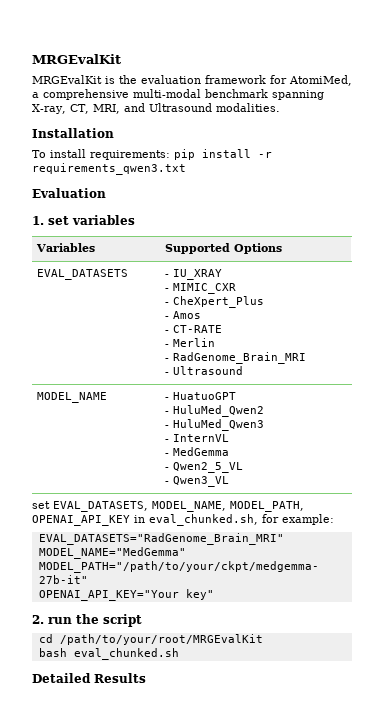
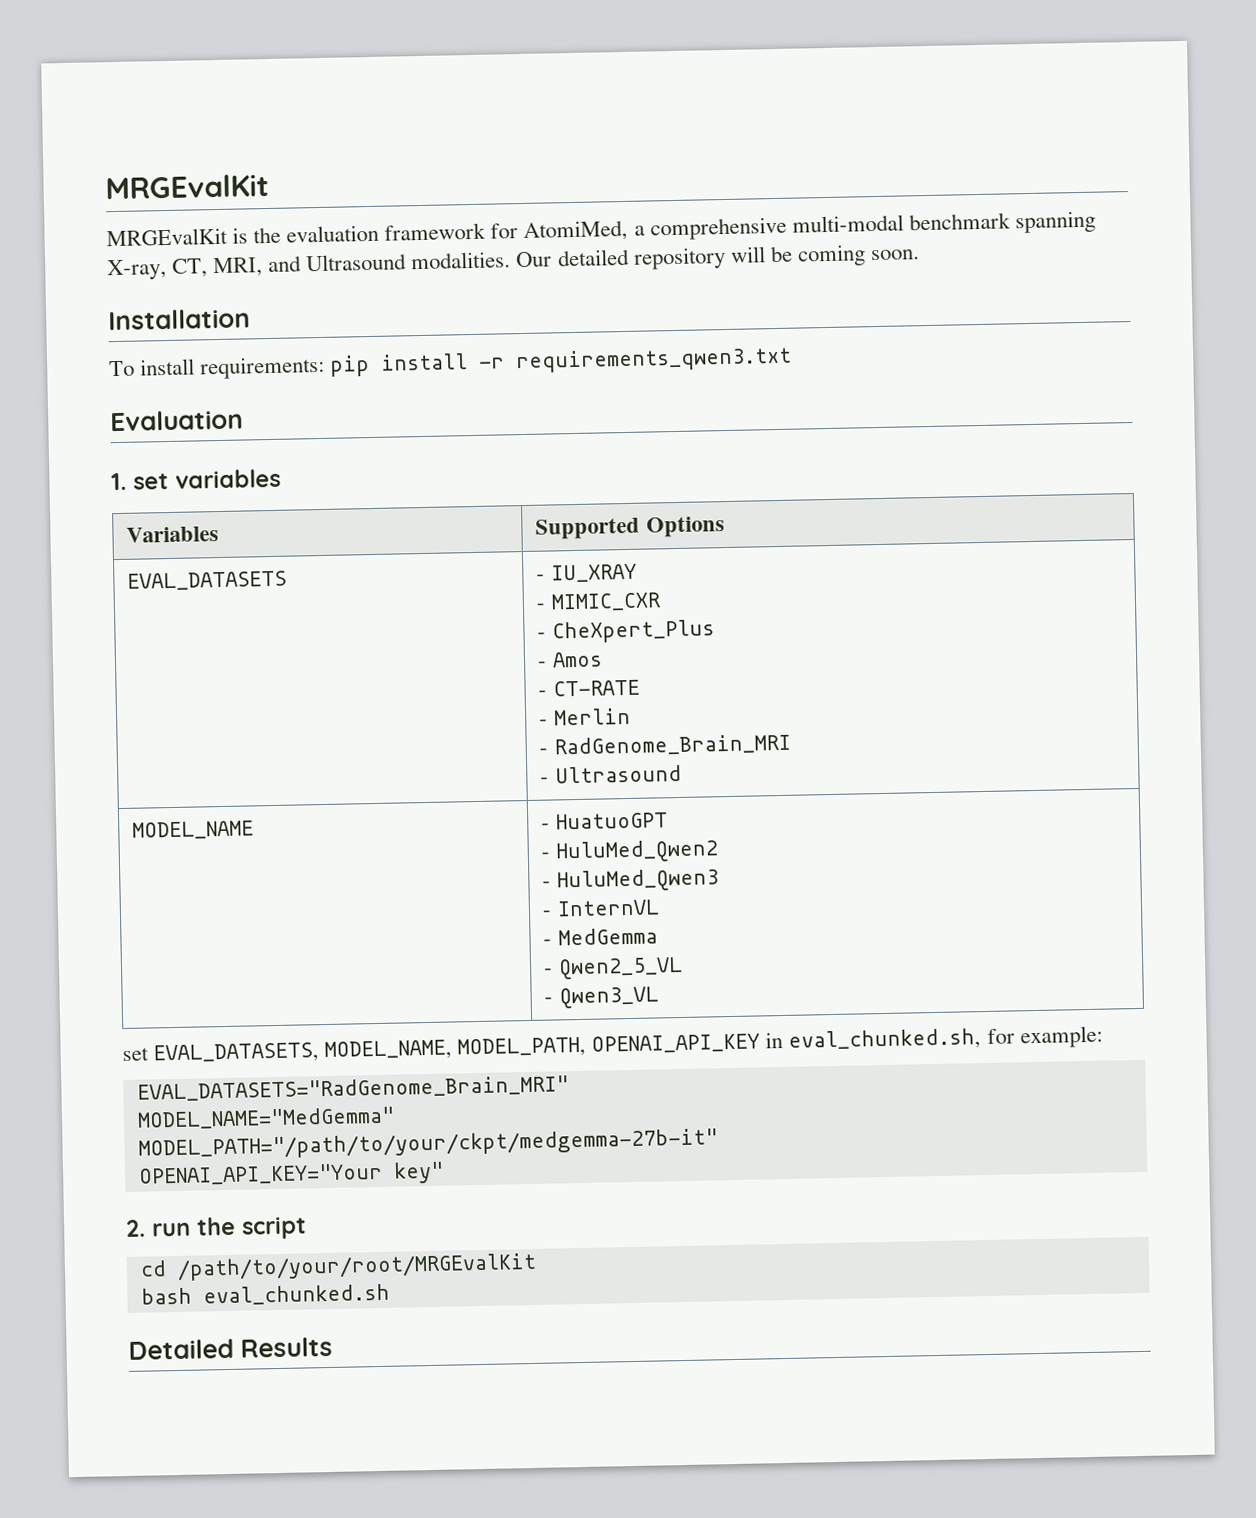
+ Our detailed repository will be coming soon.

